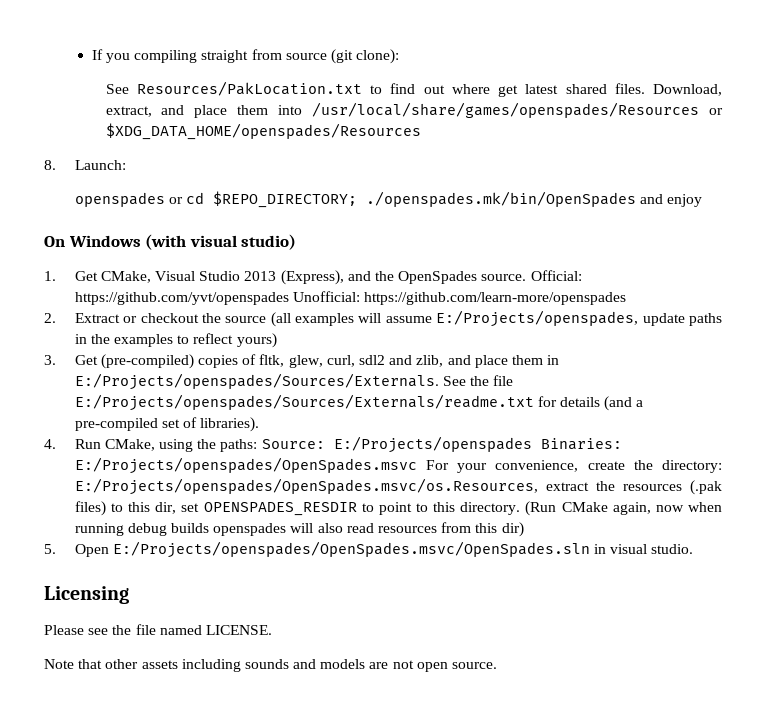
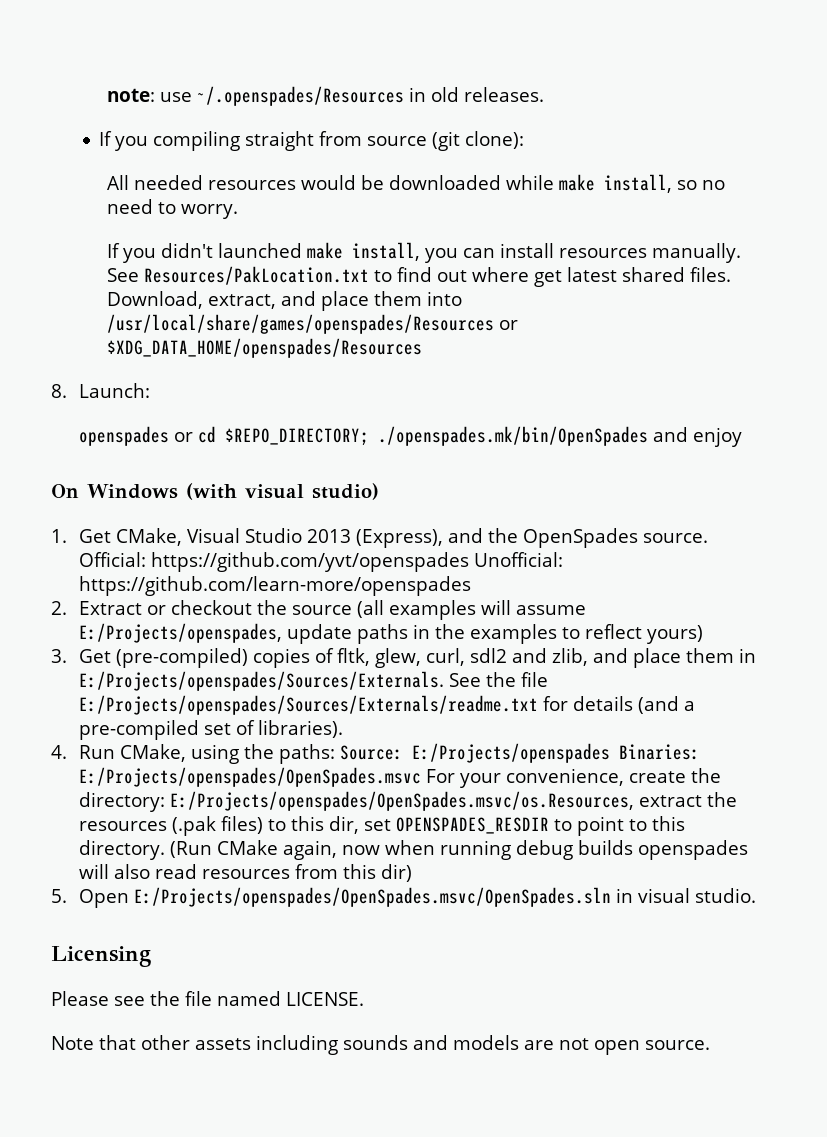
+ note: use ~/.openspades/Resources in old releases.
+ All needed resources would be downloaded while make install, so no need to worry.
+ If you didn't launched make install, you can install resources manually.

